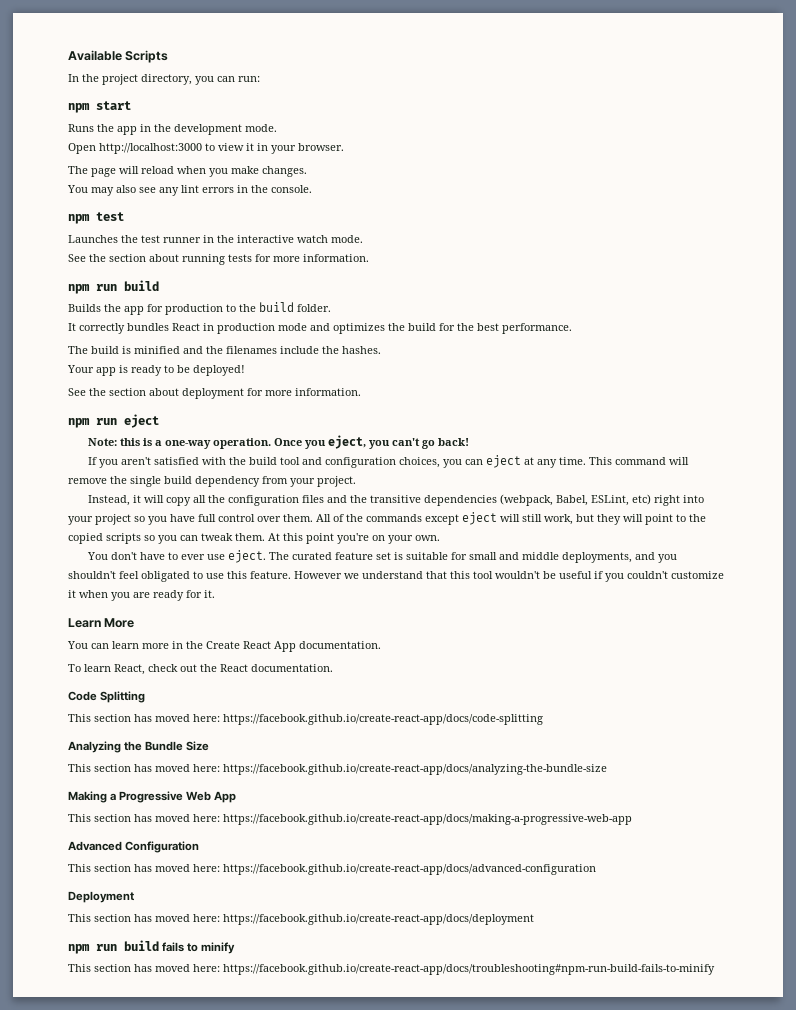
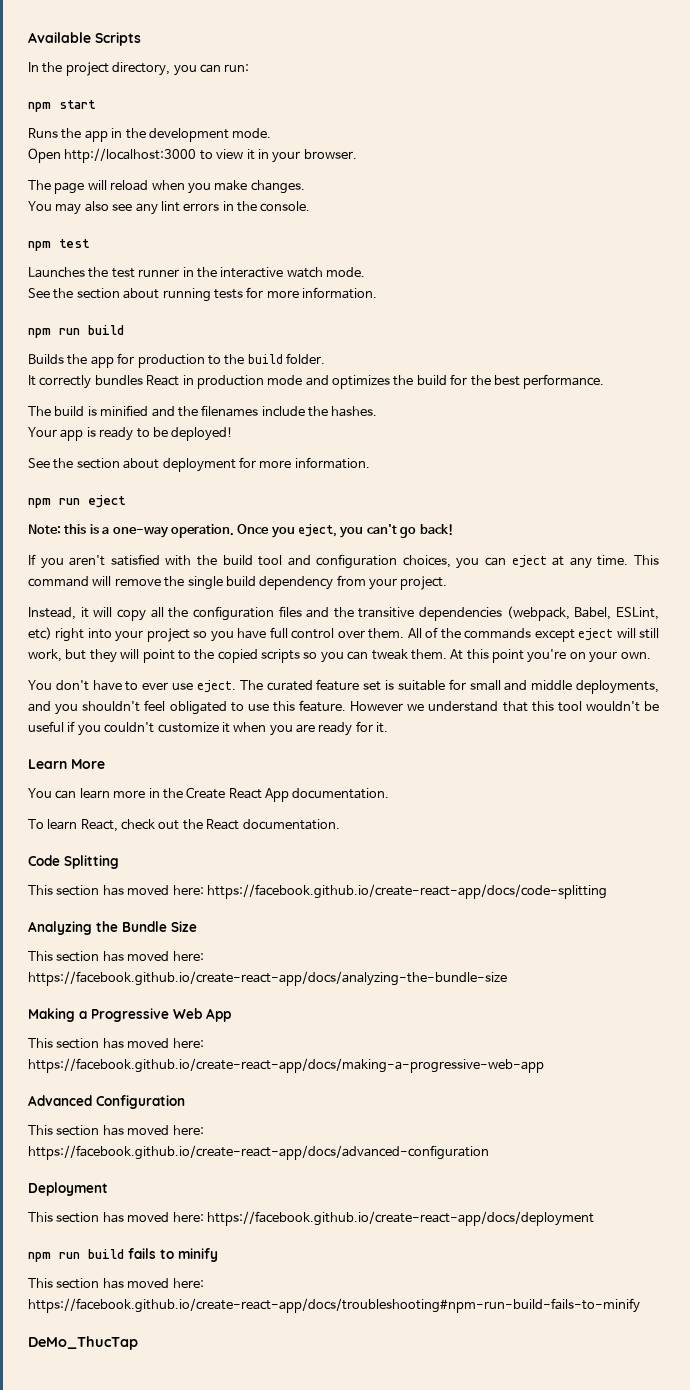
+ DeMo_ThucTap

